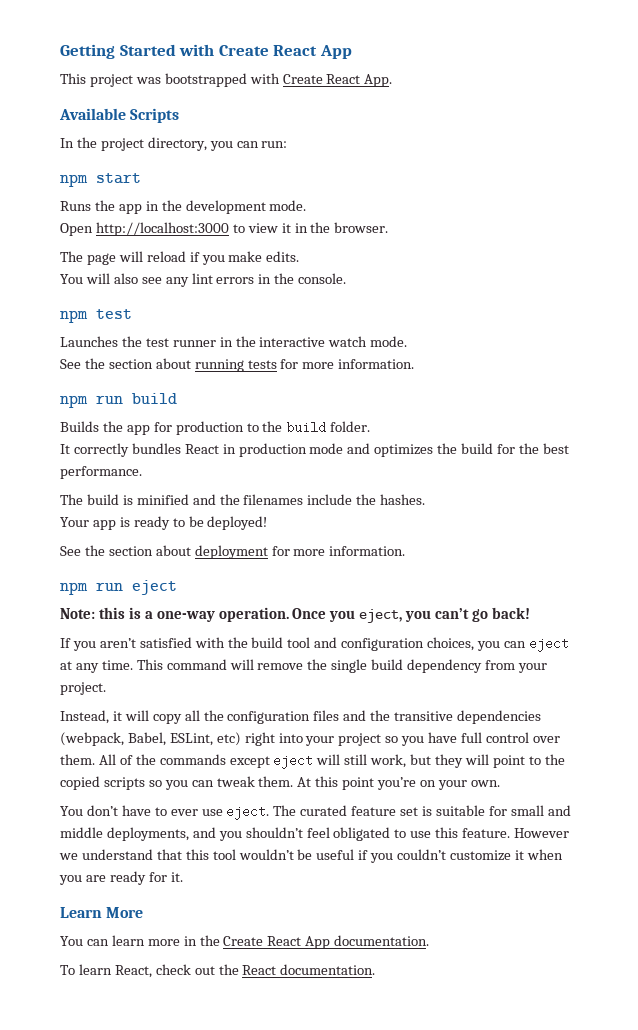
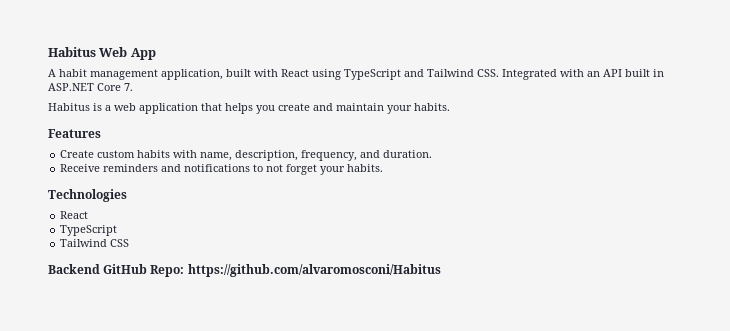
- Getting Started with Create React App
- This project was bootstrapped with Create React App.
- Available Scripts
- In the project directory, you can run:
- npm start
- Runs the app in the development mode.
- Open http://localhost:3000 to view it in the browser.
- The page will reload if you make edits.
- You will also see any lint errors in the console.
- npm test
- Launches the test runner in the interactive watch mode.
- See the section about running tests for more information.
- npm run build
- Builds the app for production to the build folder.
- It correctly bundles React in production mode and optimizes the build for the best performance.
- The build is minified and the filenames include the hashes.
- Your app is ready to be deployed!
- See the section about deployment for more information.
- npm run eject
- Note: this is a one-way operation. Once you eject, you can’t go back!
- If you aren’t satisfied with the build tool and configuration choices, you can eject at any time. This command will remove the single build dependency from your project.
- Instead, it will copy all the configuration files and the transitive dependencies (webpack, Babel, ESLint, etc) right into your project so you have full control over them. All of the commands except eject will still work, but they will point to the copied scripts so you can tweak them. At this point you’re on your own.
- You don’t have to ever use eject. The curated feature set is suitable for small and middle deployments, and you shouldn’t feel obligated to use this feature. However we understand that this tool wouldn’t be useful if you couldn’t customize it when you are ready for it.
- Learn More
- You can learn more in the Create React App documentation.
- To learn React, check out the React documentation.
+ Habitus Web App
+ A habit management application, built with React using TypeScript and Tailwind CSS. Integrated with an API built in ASP.NET Core 7.
+ Habitus is a web application that helps you create and maintain your habits.
+ Features
+ Create custom habits with name, description, frequency, and duration.
+ Receive reminders and notifications to not forget your habits.
+ Technologies
+ React
+ TypeScript
+ Tailwind CSS
+ Backend GitHub Repo: https://github.com/alvaromosconi/Habitus

